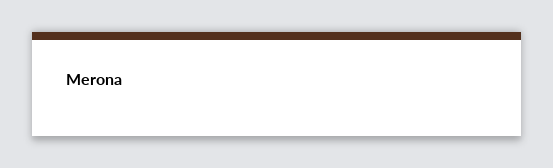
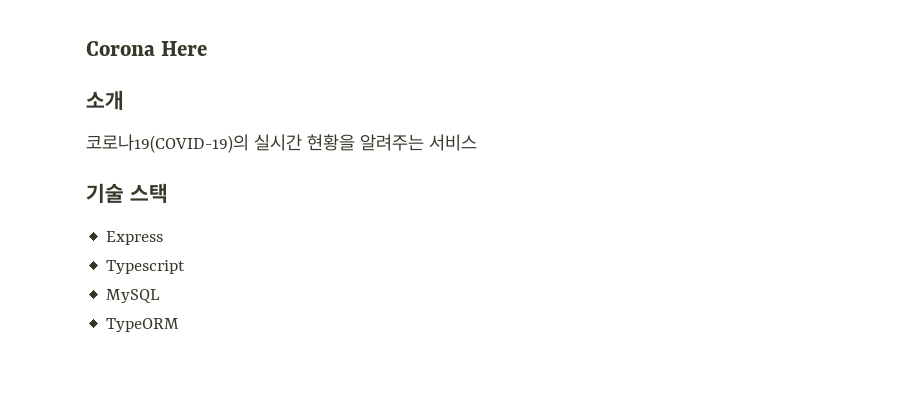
- Merona
+ Corona Here
+ 소개
+ 코로나19(COVID-19)의 실시간 현황을 알려주는 서비스
+ 기술 스택
+ Express
+ Typescript
+ MySQL
+ TypeORM

